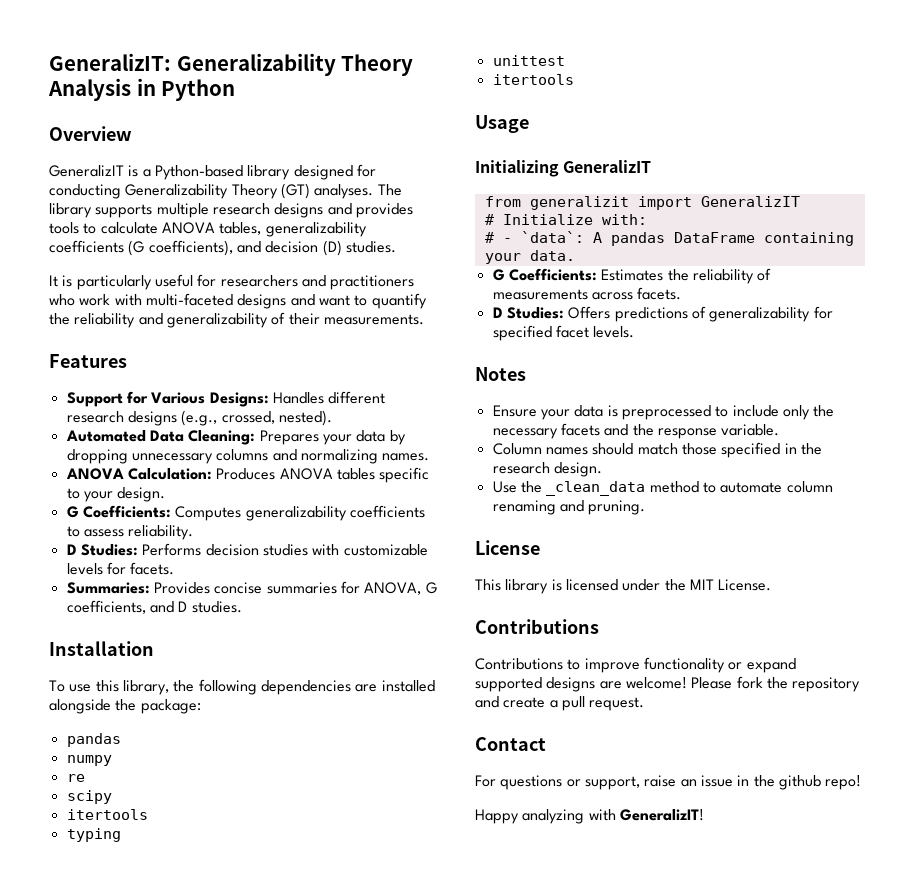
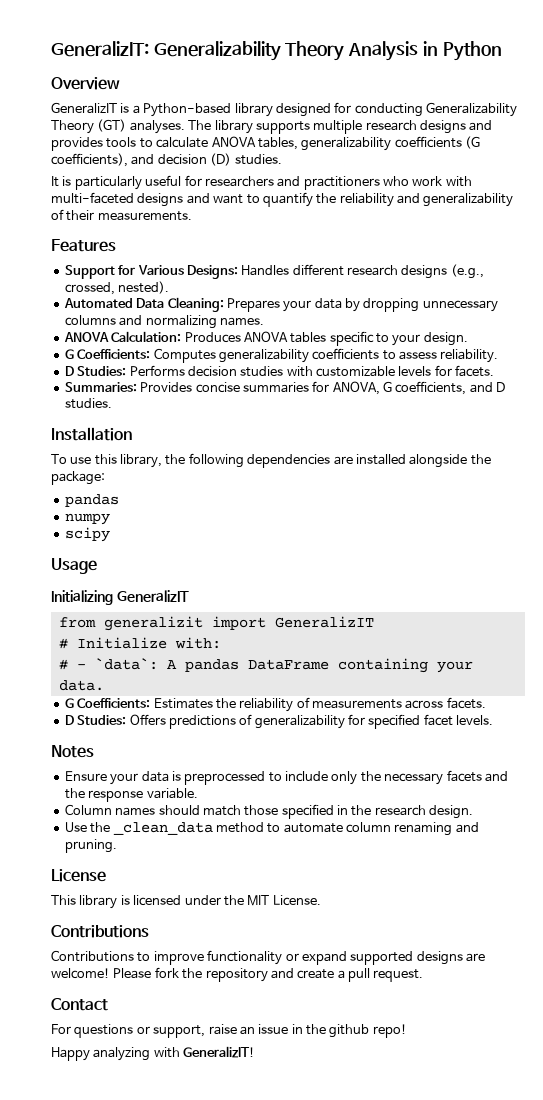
- re
  scipy
- itertools
- typing
- unittest
- itertools

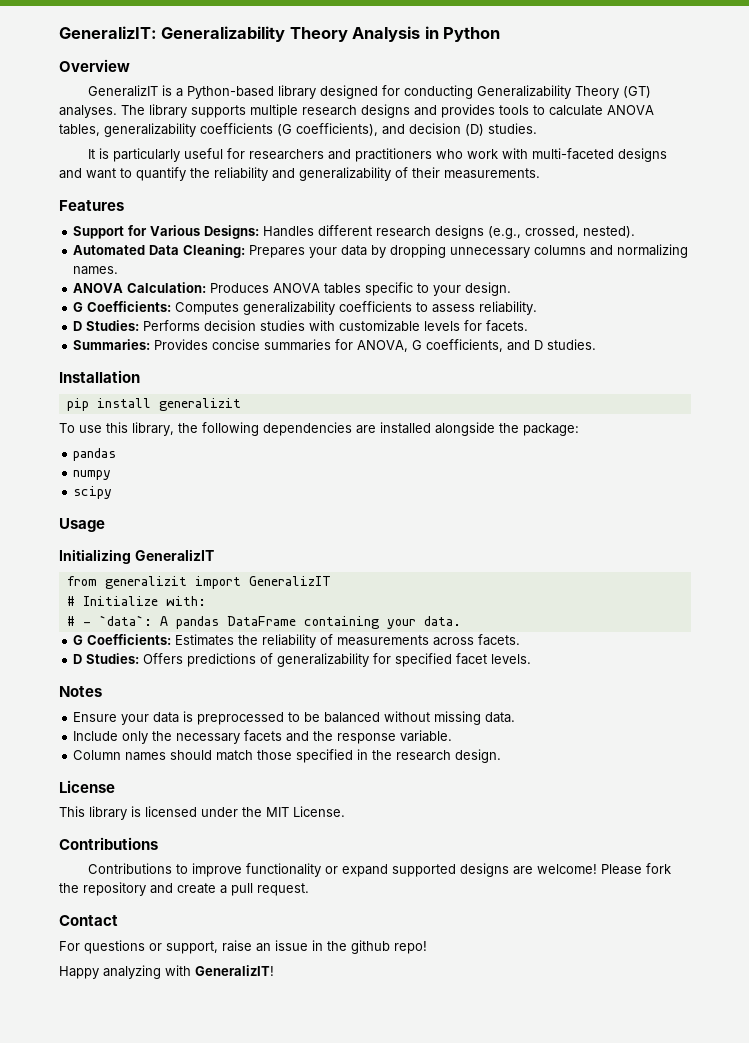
+ pip install generalizit
- Ensure your data is preprocessed to include only the necessary facets and the response variable.
+ Ensure your data is preprocessed to be balanced without missing data.
+ Include only the necessary facets and the response variable.
- Use the _clean_data method to automate column renaming and pruning.

